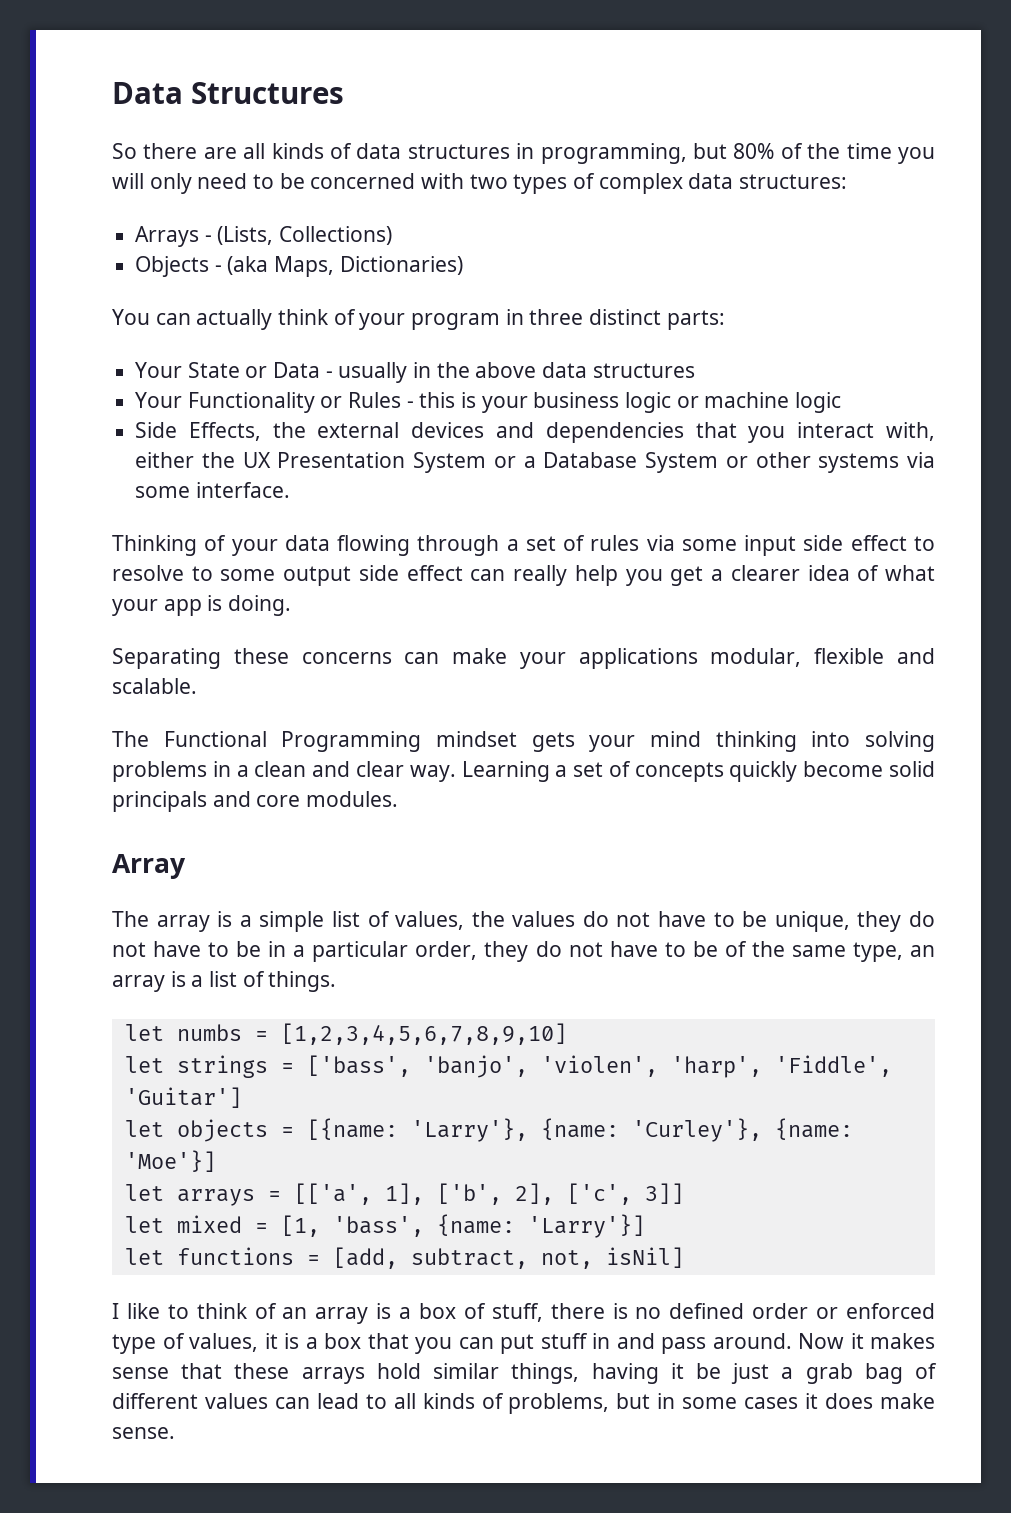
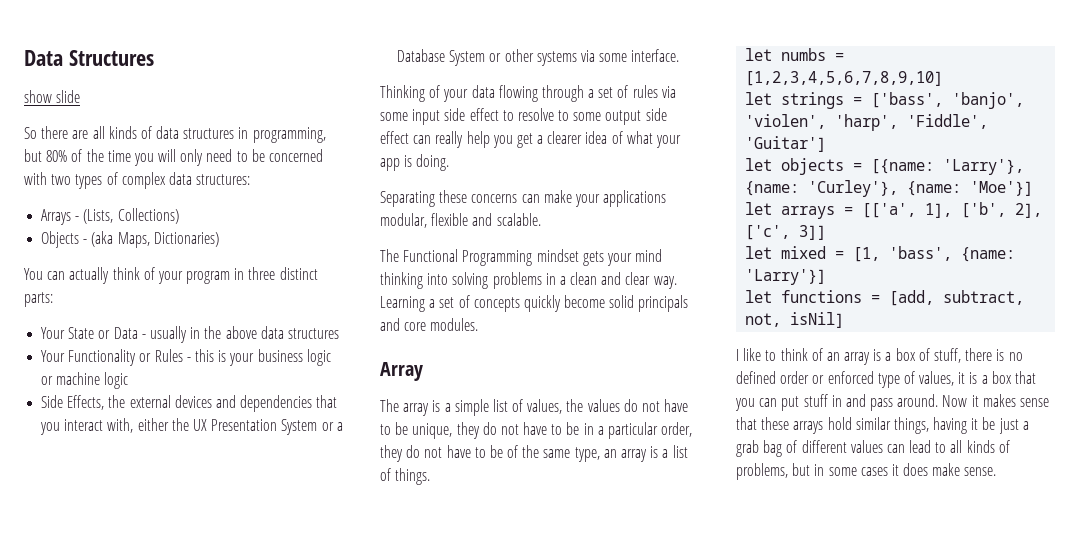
+ show slide

